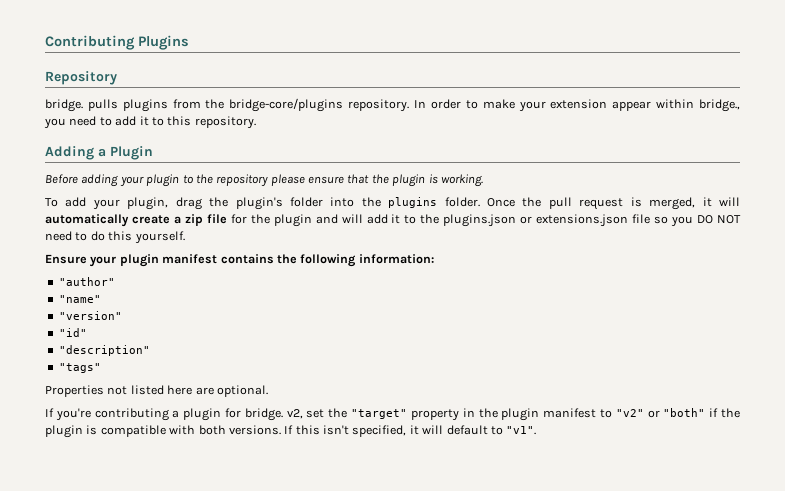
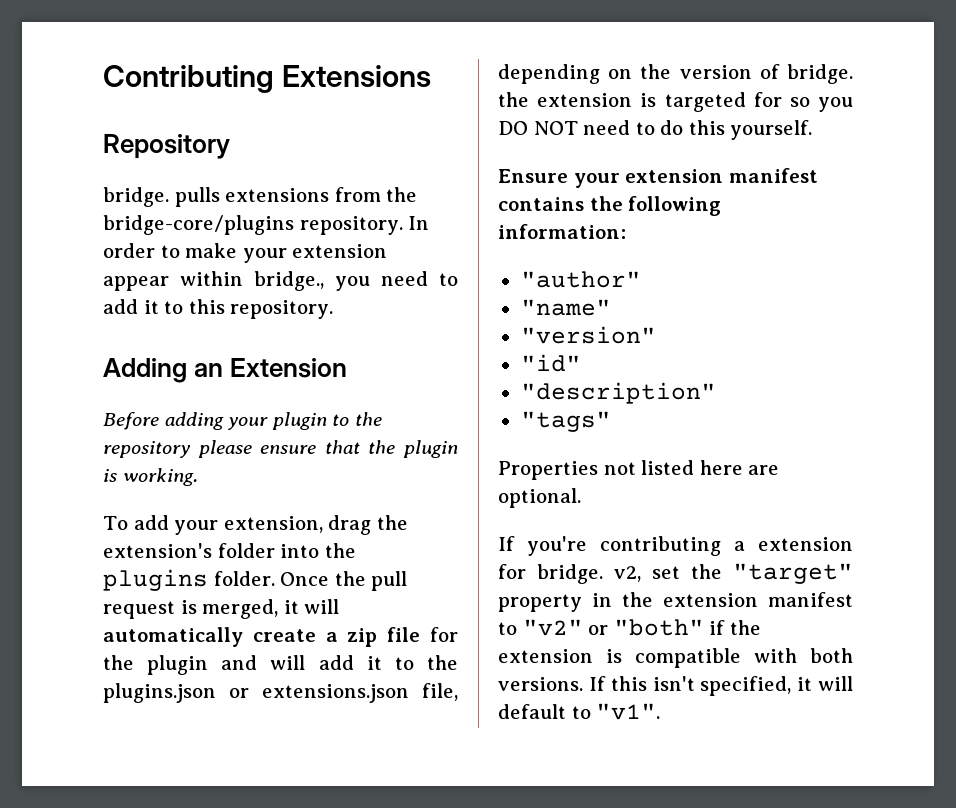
- Contributing Plugins
+ Contributing Extensions
- bridge. pulls plugins from the bridge-core/plugins repository.
+ bridge. pulls extensions from the bridge-core/plugins repository.
- Adding a Plugin
+ Adding an Extension
- To add your plugin, drag the plugin's folder into the plugins folder.
+ To add your extension, drag the extension's folder into the plugins folder.
- Once the pull request is merged, it will automatically create a zip file for the plugin and will add it to the plugins.json or extensions.json file so you DO NOT need to do this yourself.
+ Once the pull request is merged, it will automatically create a zip file for the plugin and will add it to the plugins.json or extensions.json file, depending on the version of bridge. the extension is targeted for so you DO NOT need to do this yourself.
- Ensure your plugin manifest contains the following information:
+ Ensure your extension manifest contains the following information:
- If you're contributing a plugin for bridge. v2, set the "target" property in the plugin manifest to "v2" or "both" if the plugin is compatible with both versions.
+ If you're contributing a extension for bridge. v2, set the "target" property in the extension manifest to "v2" or "both" if the extension is compatible with both versions.

